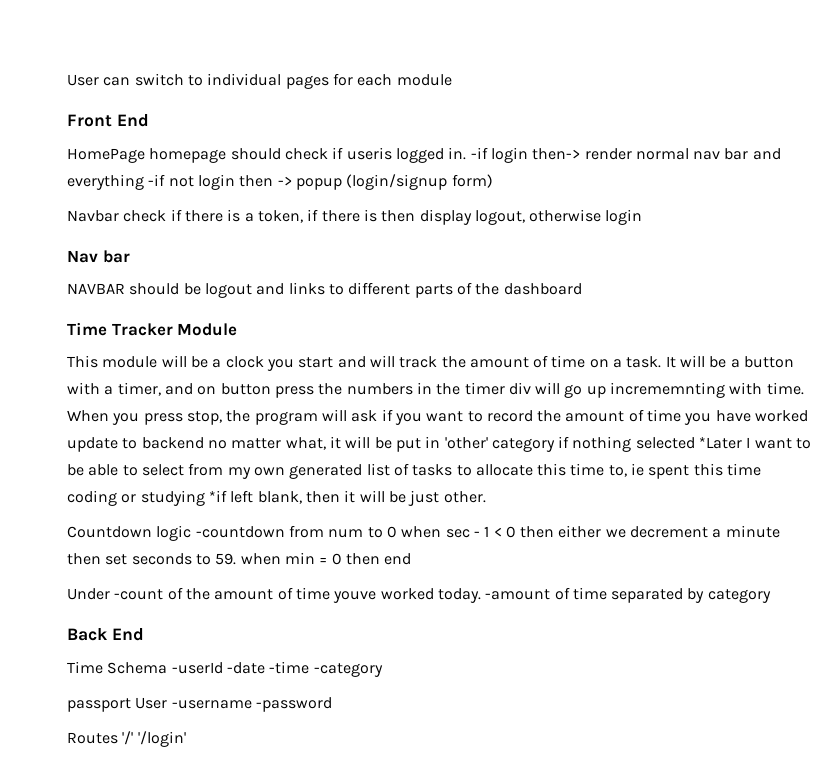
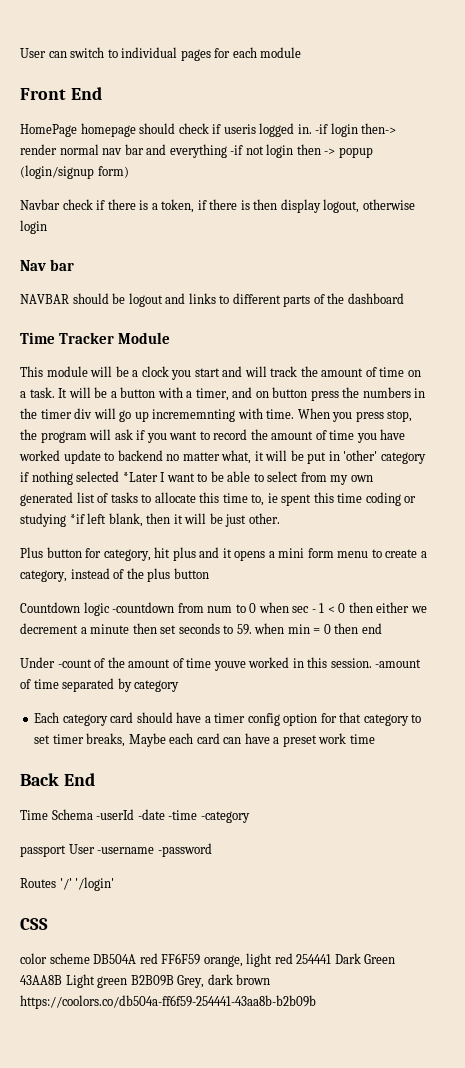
+ Plus button for category, hit plus and it opens a mini form menu to create a category, instead of the plus button
- Under -count of the amount of time youve worked today.
+ Under -count of the amount of time youve worked in this session.
+ Each category card should have a timer config option for that category to set timer breaks, Maybe each card can have a preset work time
+ CSS
+ color scheme DB504A red FF6F59 orange, light red 254441 Dark Green 43AA8B Light green B2B09B Grey, dark brown https://coolors.co/db504a-ff6f59-254441-43aa8b-b2b09b

